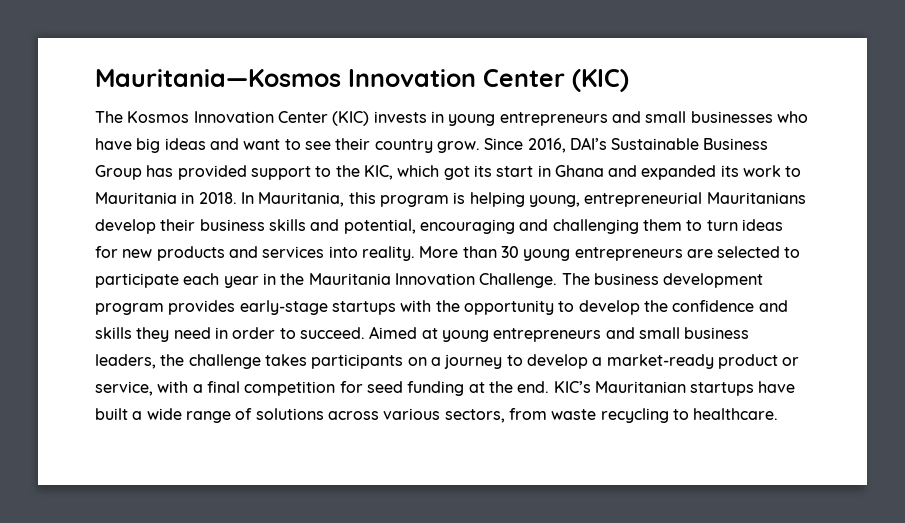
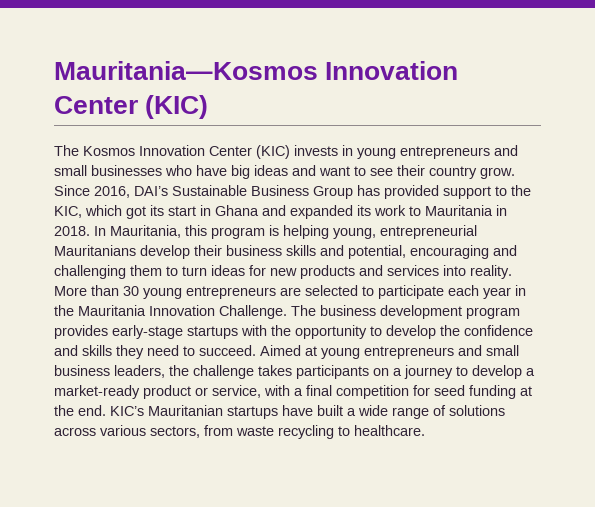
- The business development program provides early-stage startups with the opportunity to develop the confidence and skills they need in order to succeed.
+ The business development program provides early-stage startups with the opportunity to develop the confidence and skills they need to succeed.

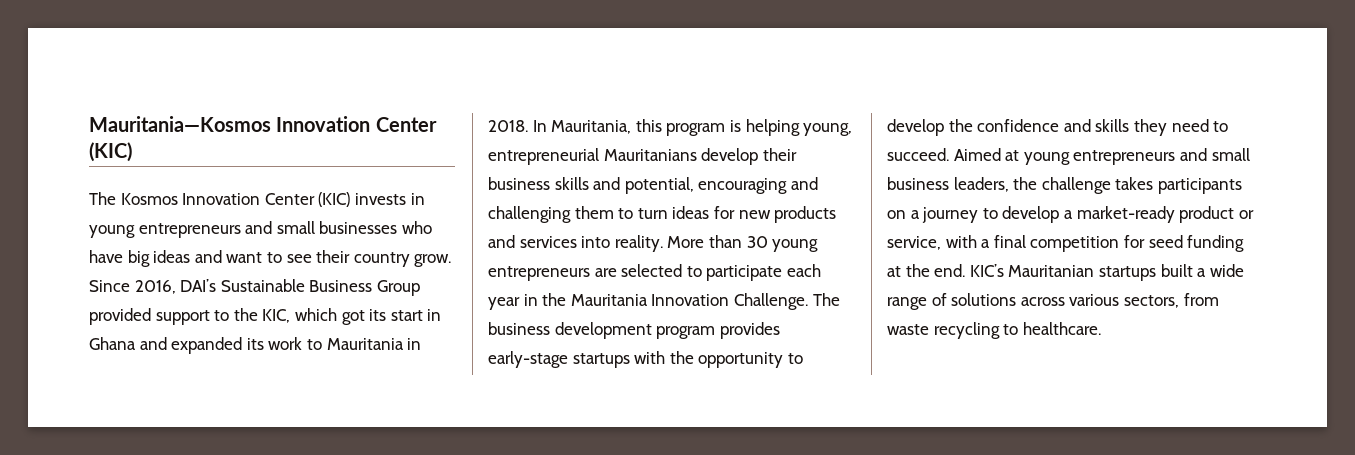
- Since 2016, DAI’s Sustainable Business Group has provided support to the KIC, which got its start in Ghana and expanded its work to Mauritania in 2018.
+ Since 2016, DAI’s Sustainable Business Group provided support to the KIC, which got its start in Ghana and expanded its work to Mauritania in 2018.
- KIC’s Mauritanian startups have built a wide range of solutions across various sectors, from waste recycling to healthcare.
+ KIC’s Mauritanian startups built a wide range of solutions across various sectors, from waste recycling to healthcare.

